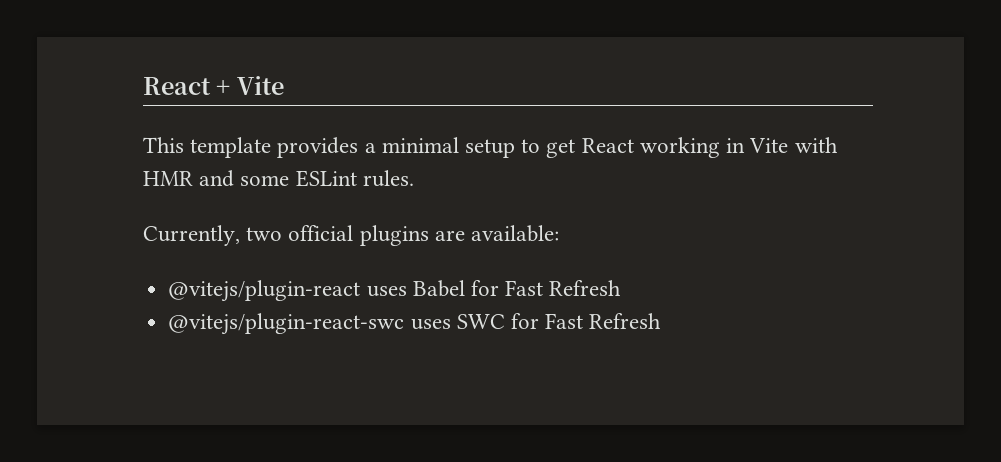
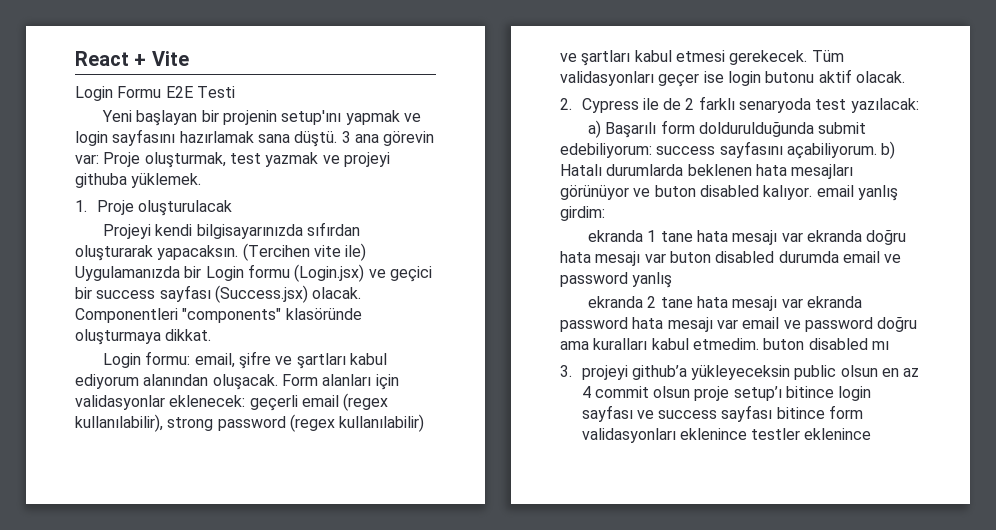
- This template provides a minimal setup to get React working in Vite with HMR and some ESLint rules.
- Currently, two official plugins are available:
- @vitejs/plugin-react uses Babel for Fast Refresh
- @vitejs/plugin-react-swc uses SWC for Fast Refresh
+ Login Formu E2E Testi
+ Yeni başlayan bir projenin setup'ını yapmak ve login sayfasını hazırlamak sana düştü. 3 ana görevin var: Proje oluşturmak, test yazmak ve projeyi githuba yüklemek.
+ 1. Proje oluşturulacak
+ Projeyi kendi bilgisayarınızda sıfırdan oluşturarak yapacaksın. (Tercihen vite ile) Uygulamanızda bir Login formu (Login.jsx) ve geçici bir success sayfası (Success.jsx) olacak. Componentleri "components" klasöründe oluşturmaya dikkat.
+ Login formu: email, şifre ve şartları kabul ediyorum alanından oluşacak. Form alanları için validasyonlar eklenecek: geçerli email (regex kullanılabilir), strong password (regex kullanılabilir) ve şartları kabul etmesi gerekecek. Tüm validasyonları geçer ise login butonu aktif olacak.
+ 2. Cypress ile de 2 farklı senaryoda test yazılacak:
+ a) Başarılı form doldurulduğunda submit edebiliyorum: success sayfasını açabiliyorum. b) Hatalı durumlarda beklenen hata mesajları görünüyor ve buton disabled kalıyor. email yanlış girdim:
+ ekranda 1 tane hata mesajı var ekranda doğru hata mesajı var buton disabled durumda email ve password yanlış
+ ekranda 2 tane hata mesajı var ekranda password hata mesajı var email ve password doğru ama kuralları kabul etmedim. buton disabled mı
+ 3. projeyi github’a yükleyeceksin public olsun en az 4 commit olsun proje setup’ı bitince login sayfası ve success sayfası bitince form validasyonları eklenince testler eklenince

